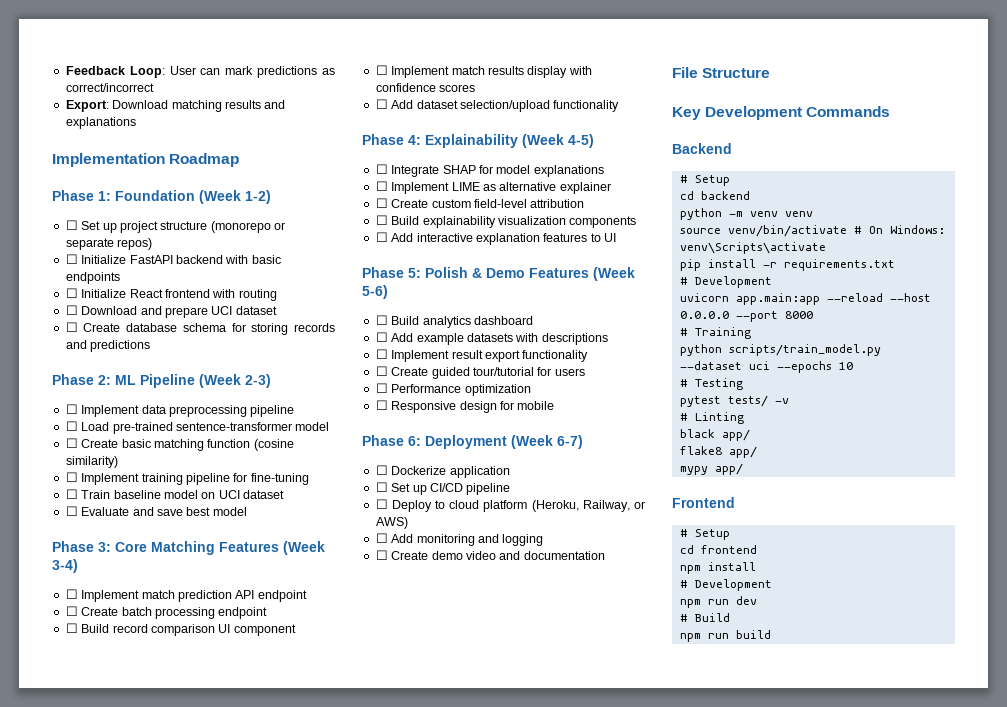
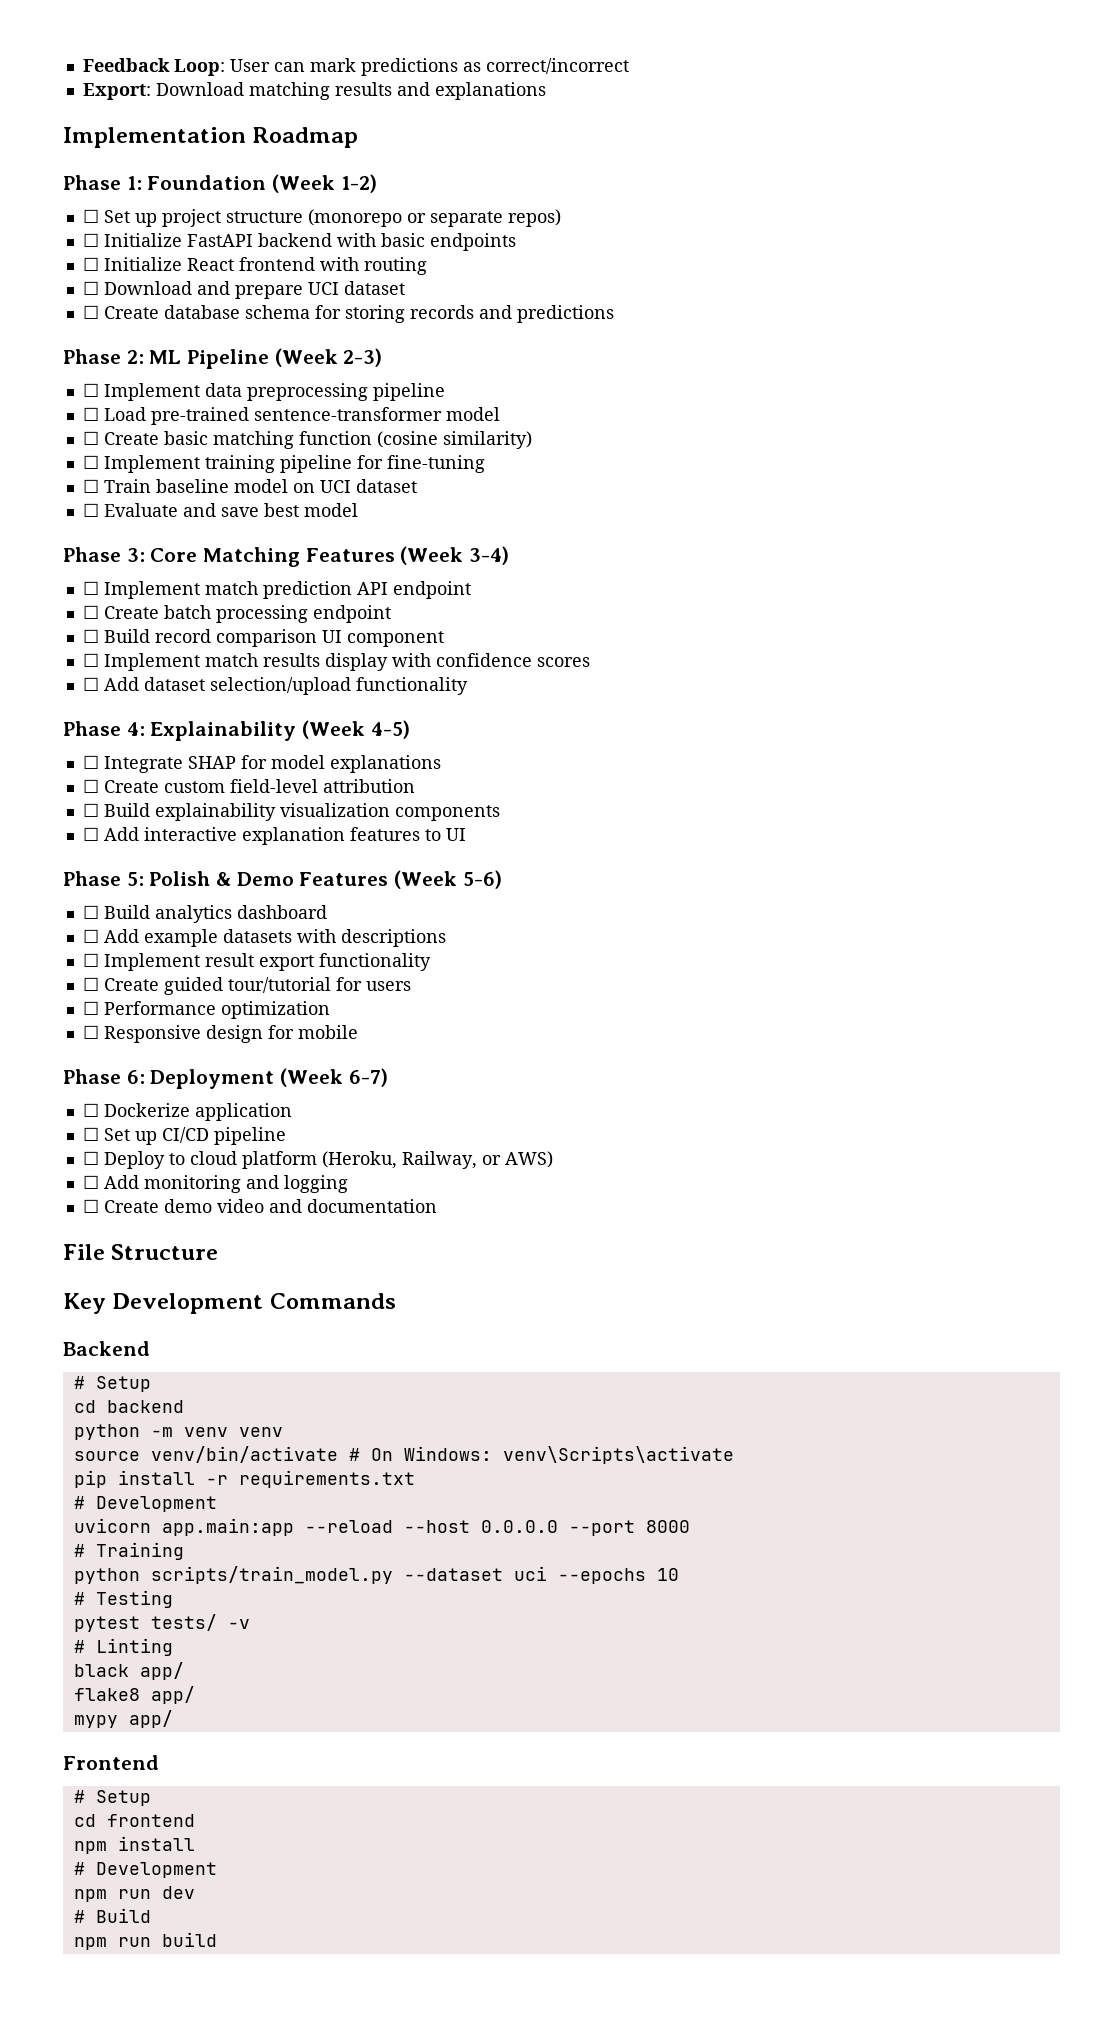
- ☐ Implement LIME as alternative explainer

